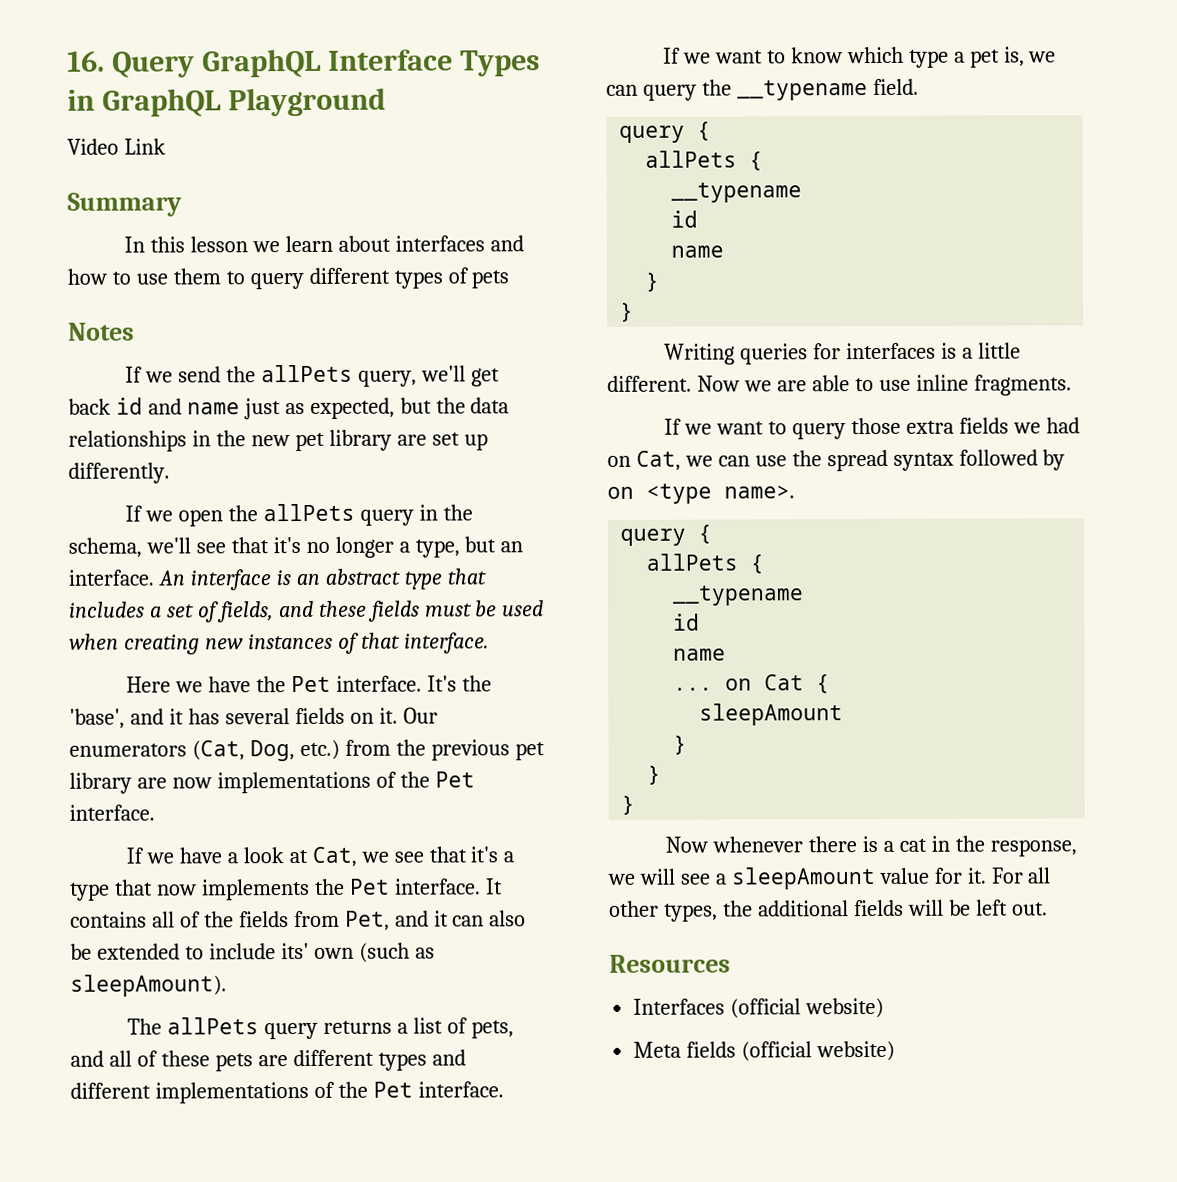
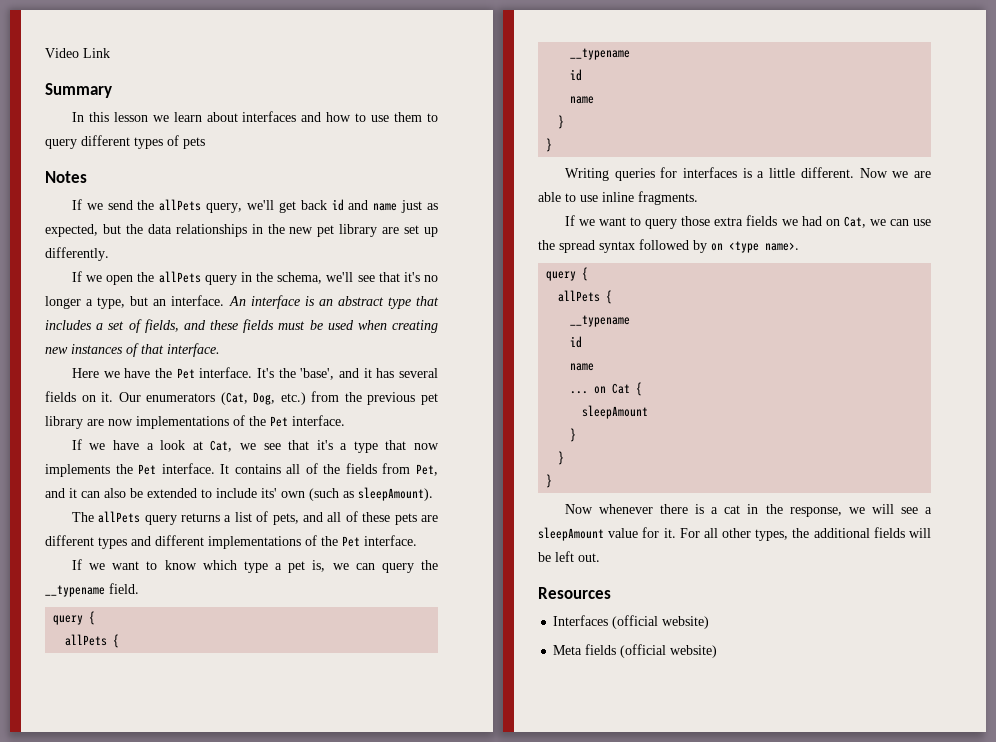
- 16. Query GraphQL Interface Types in GraphQL Playground

